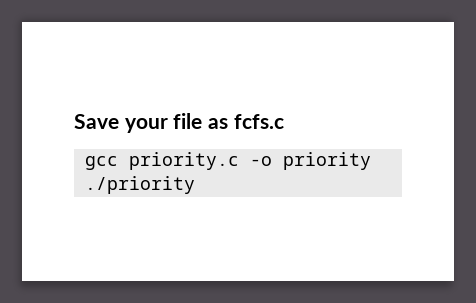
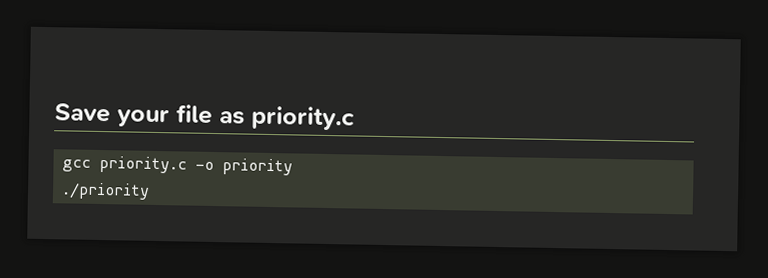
- Save your file as fcfs.c
+ Save your file as priority.c

